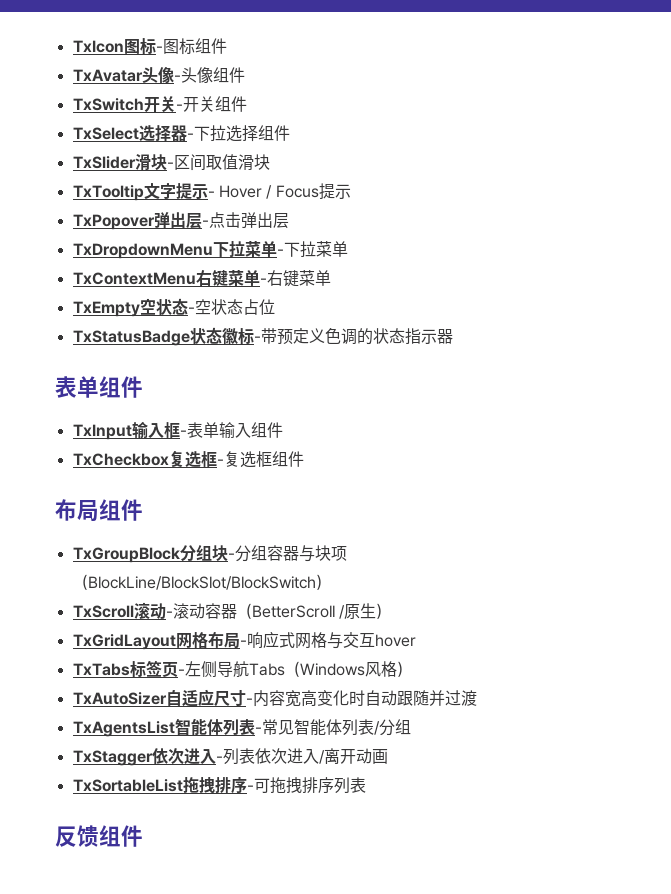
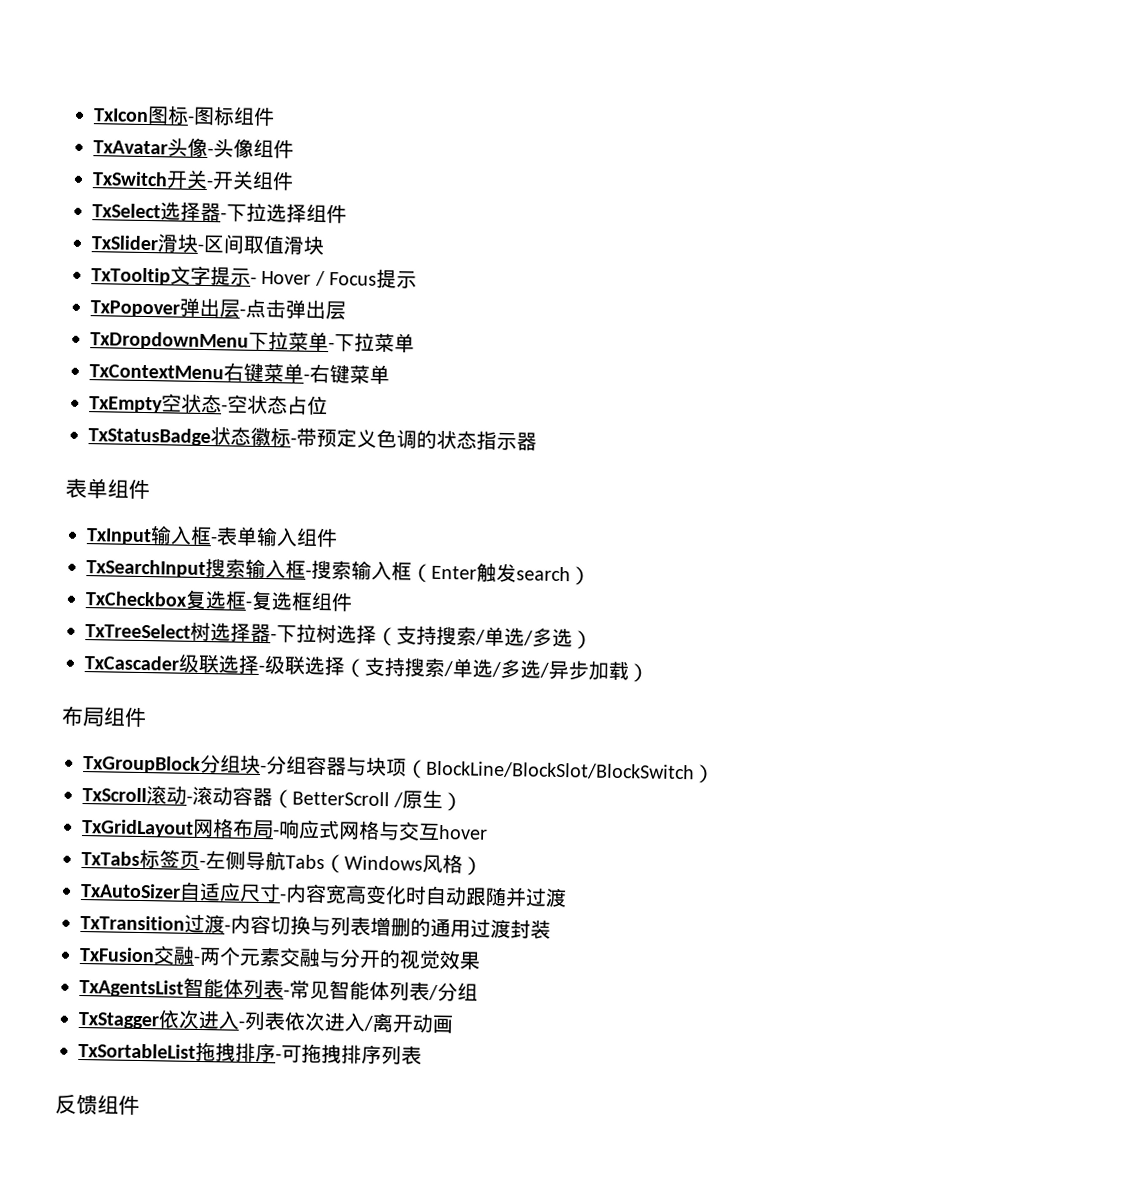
+ TxSearchInput搜索输入框-搜索输入框（Enter触发search）
+ TxTreeSelect树选择器-下拉树选择（支持搜索/单选/多选）
+ TxCascader级联选择-级联选择（支持搜索/单选/多选/异步加载）
+ TxTransition过渡-内容切换与列表增删的通用过渡封装
+ TxFusion交融-两个元素交融与分开的视觉效果

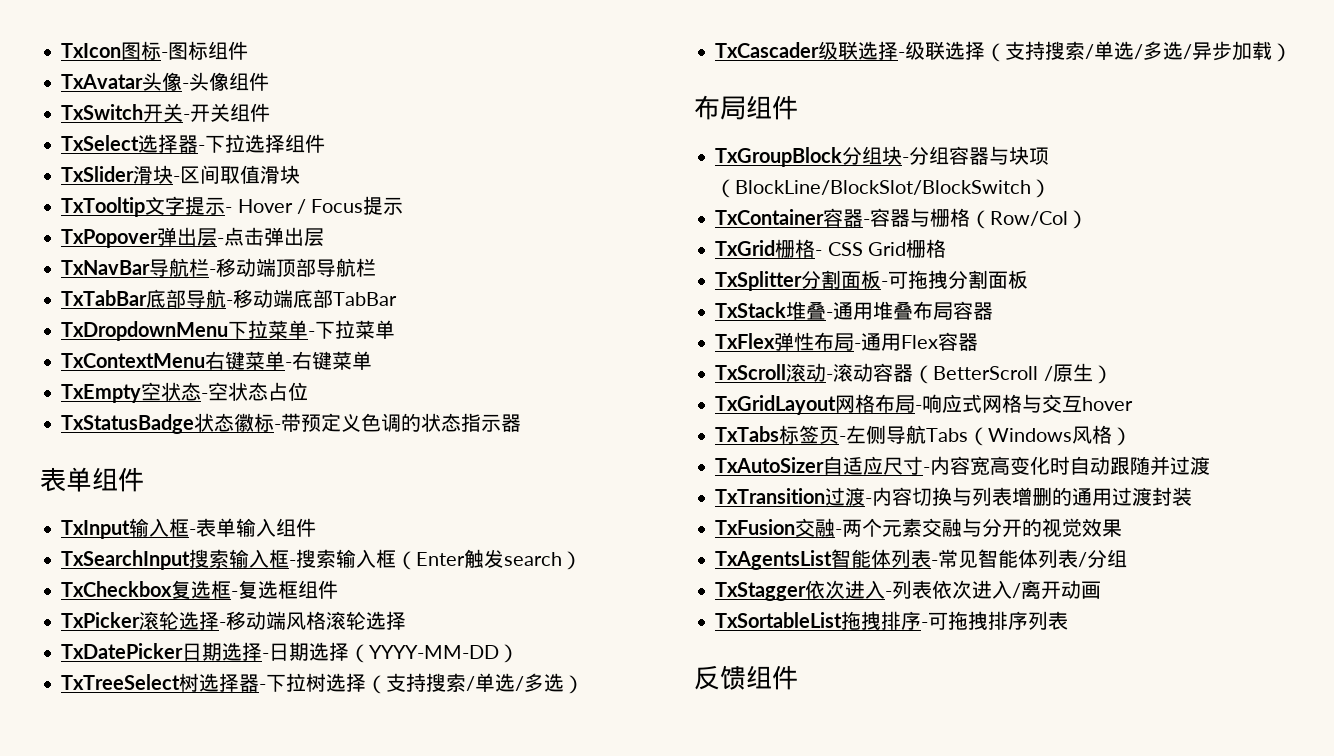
+ TxNavBar导航栏-移动端顶部导航栏
+ TxTabBar底部导航-移动端底部TabBar
+ TxPicker滚轮选择-移动端风格滚轮选择
+ TxDatePicker日期选择-日期选择（YYYY-MM-DD）
+ TxContainer容器-容器与栅格（Row/Col）
+ TxGrid栅格- CSS Grid栅格
+ TxSplitter分割面板-可拖拽分割面板
+ TxStack堆叠-通用堆叠布局容器
+ TxFlex弹性布局-通用Flex容器

